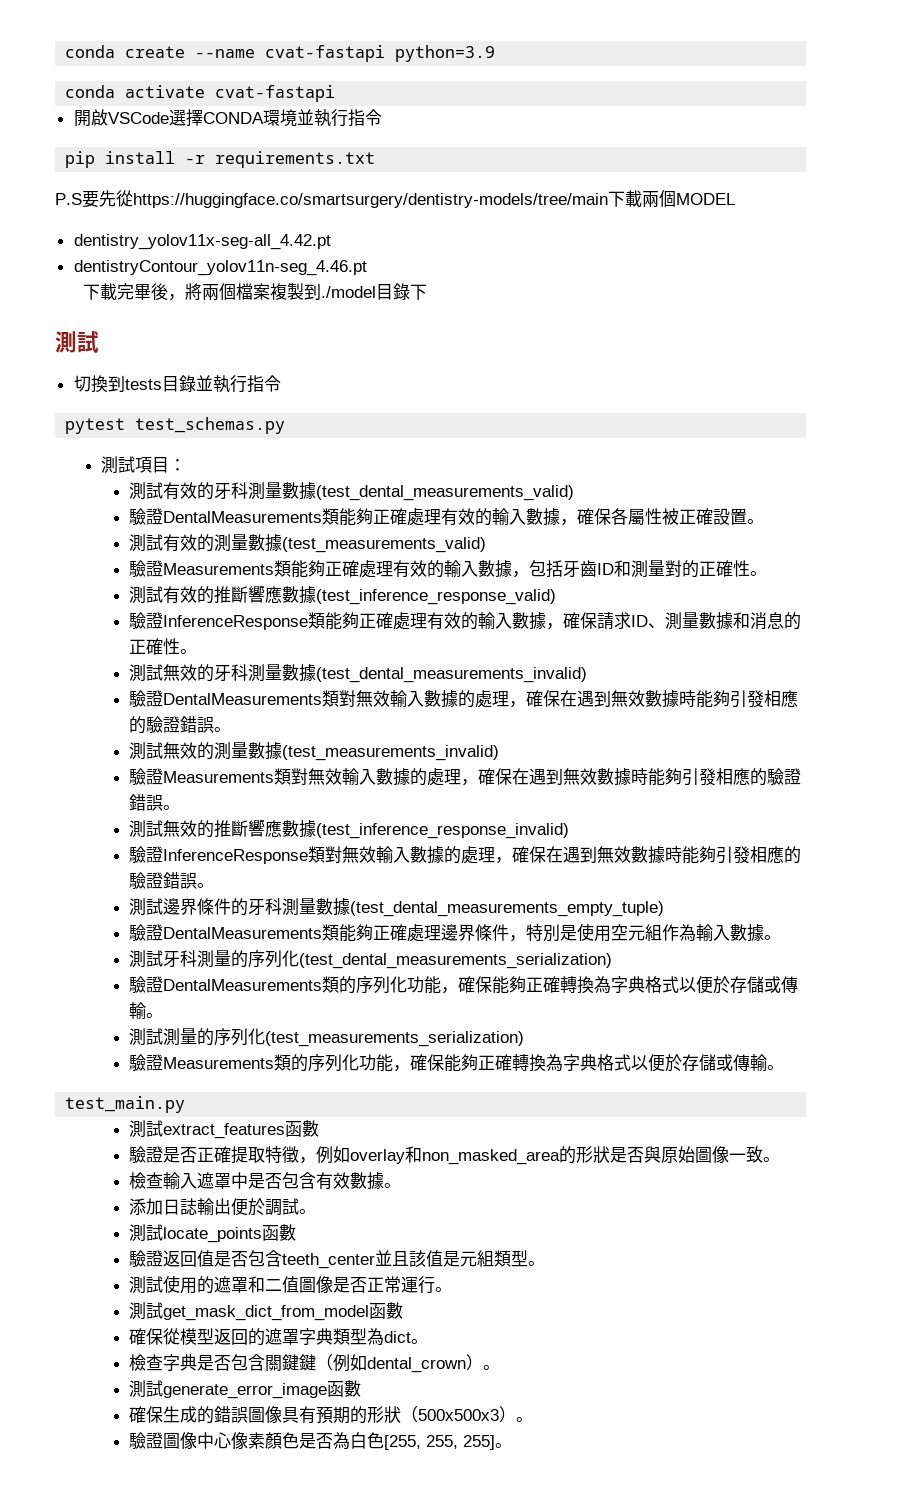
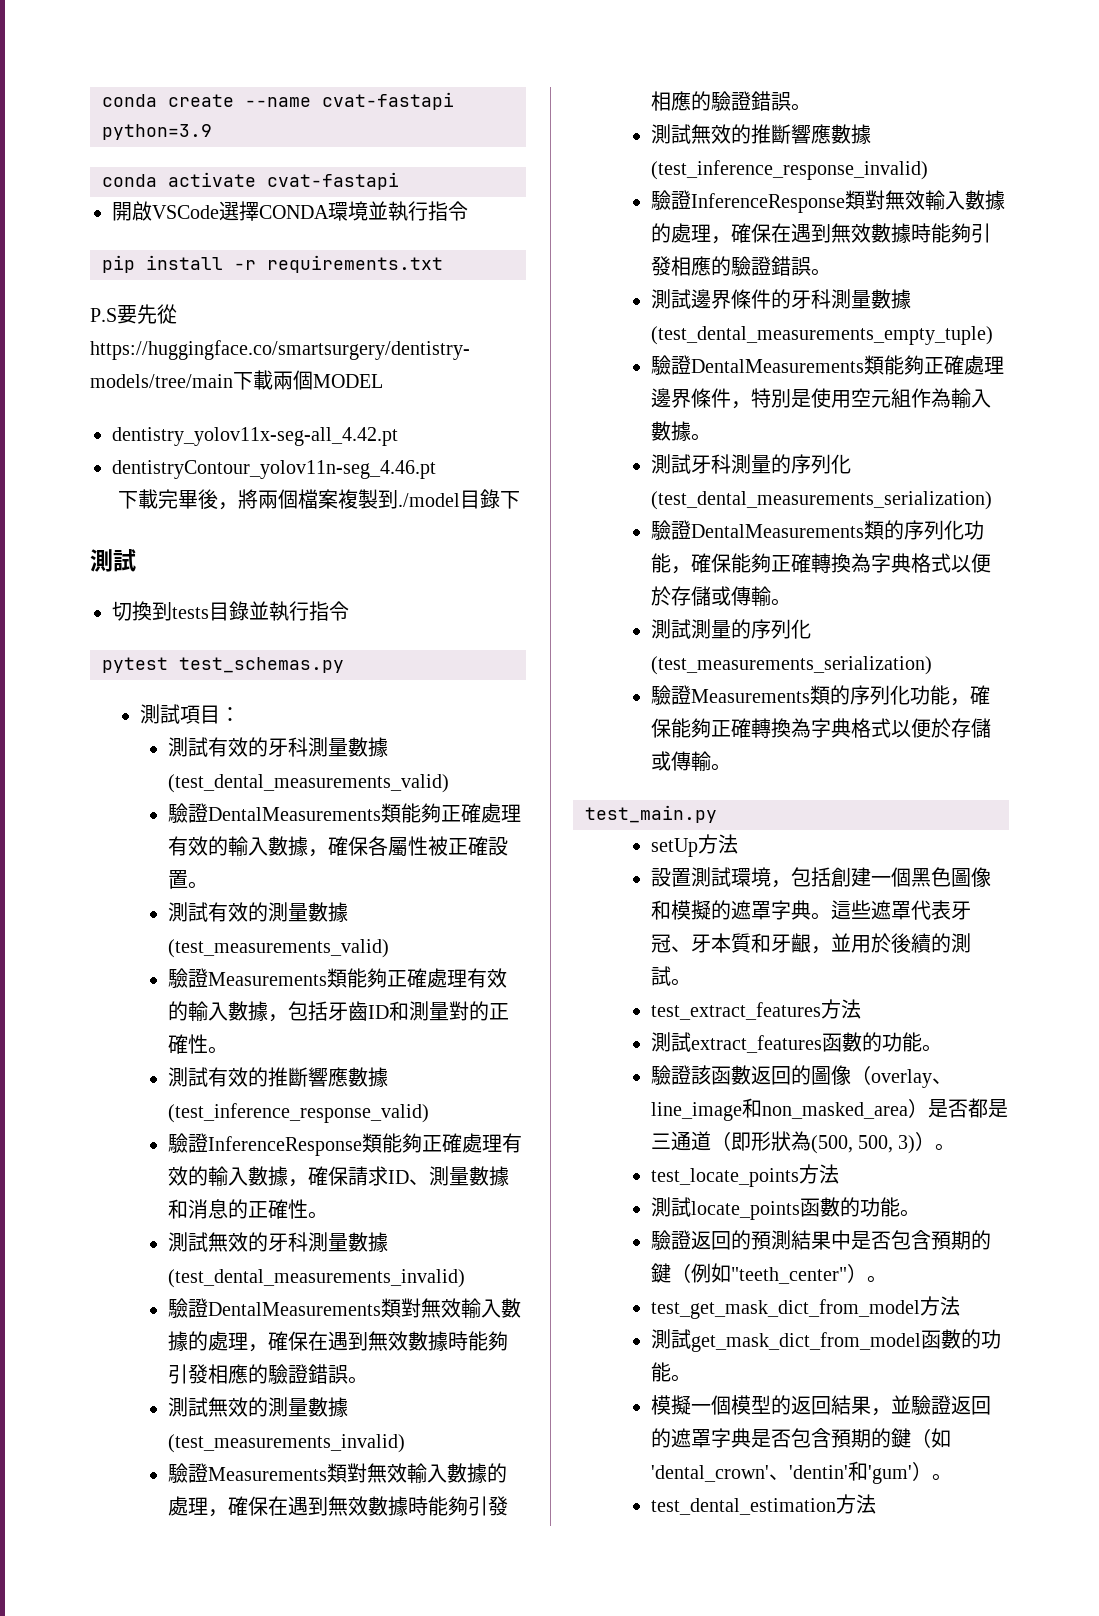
+ setUp方法
+ 設置測試環境，包括創建一個黑色圖像和模擬的遮罩字典。這些遮罩代表牙冠、牙本質和牙齦，並用於後續的測試。
+ test_extract_features方法
- 測試extract_features函數
- 驗證是否正確提取特徵，例如overlay和non_masked_area的形狀是否與原始圖像一致。
- 檢查輸入遮罩中是否包含有效數據。
- 添加日誌輸出便於調試。
+ 測試extract_features函數的功能。
+ 驗證該函數返回的圖像（overlay、line_image和non_masked_area）是否都是三通道（即形狀為(500, 500, 3)）。
+ test_locate_points方法
- 測試locate_points函數
- 驗證返回值是否包含teeth_center並且該值是元組類型。
- 測試使用的遮罩和二值圖像是否正常運行。
- 測試get_mask_dict_from_model函數
- 確保從模型返回的遮罩字典類型為dict。
- 檢查字典是否包含關鍵鍵（例如dental_crown）。
- 測試generate_error_image函數
- 確保生成的錯誤圖像具有預期的形狀（500x500x3）。
- 驗證圖像中心像素顏色是否為白色[255, 255, 255]。
+ 測試locate_points函數的功能。
+ 驗證返回的預測結果中是否包含預期的鍵（例如"teeth_center"）。
+ test_get_mask_dict_from_model方法
+ 測試get_mask_dict_from_model函數的功能。
+ 模擬一個模型的返回結果，並驗證返回的遮罩字典是否包含預期的鍵（如'dental_crown'、'dentin'和'gum'）。
+ test_dental_estimation方法

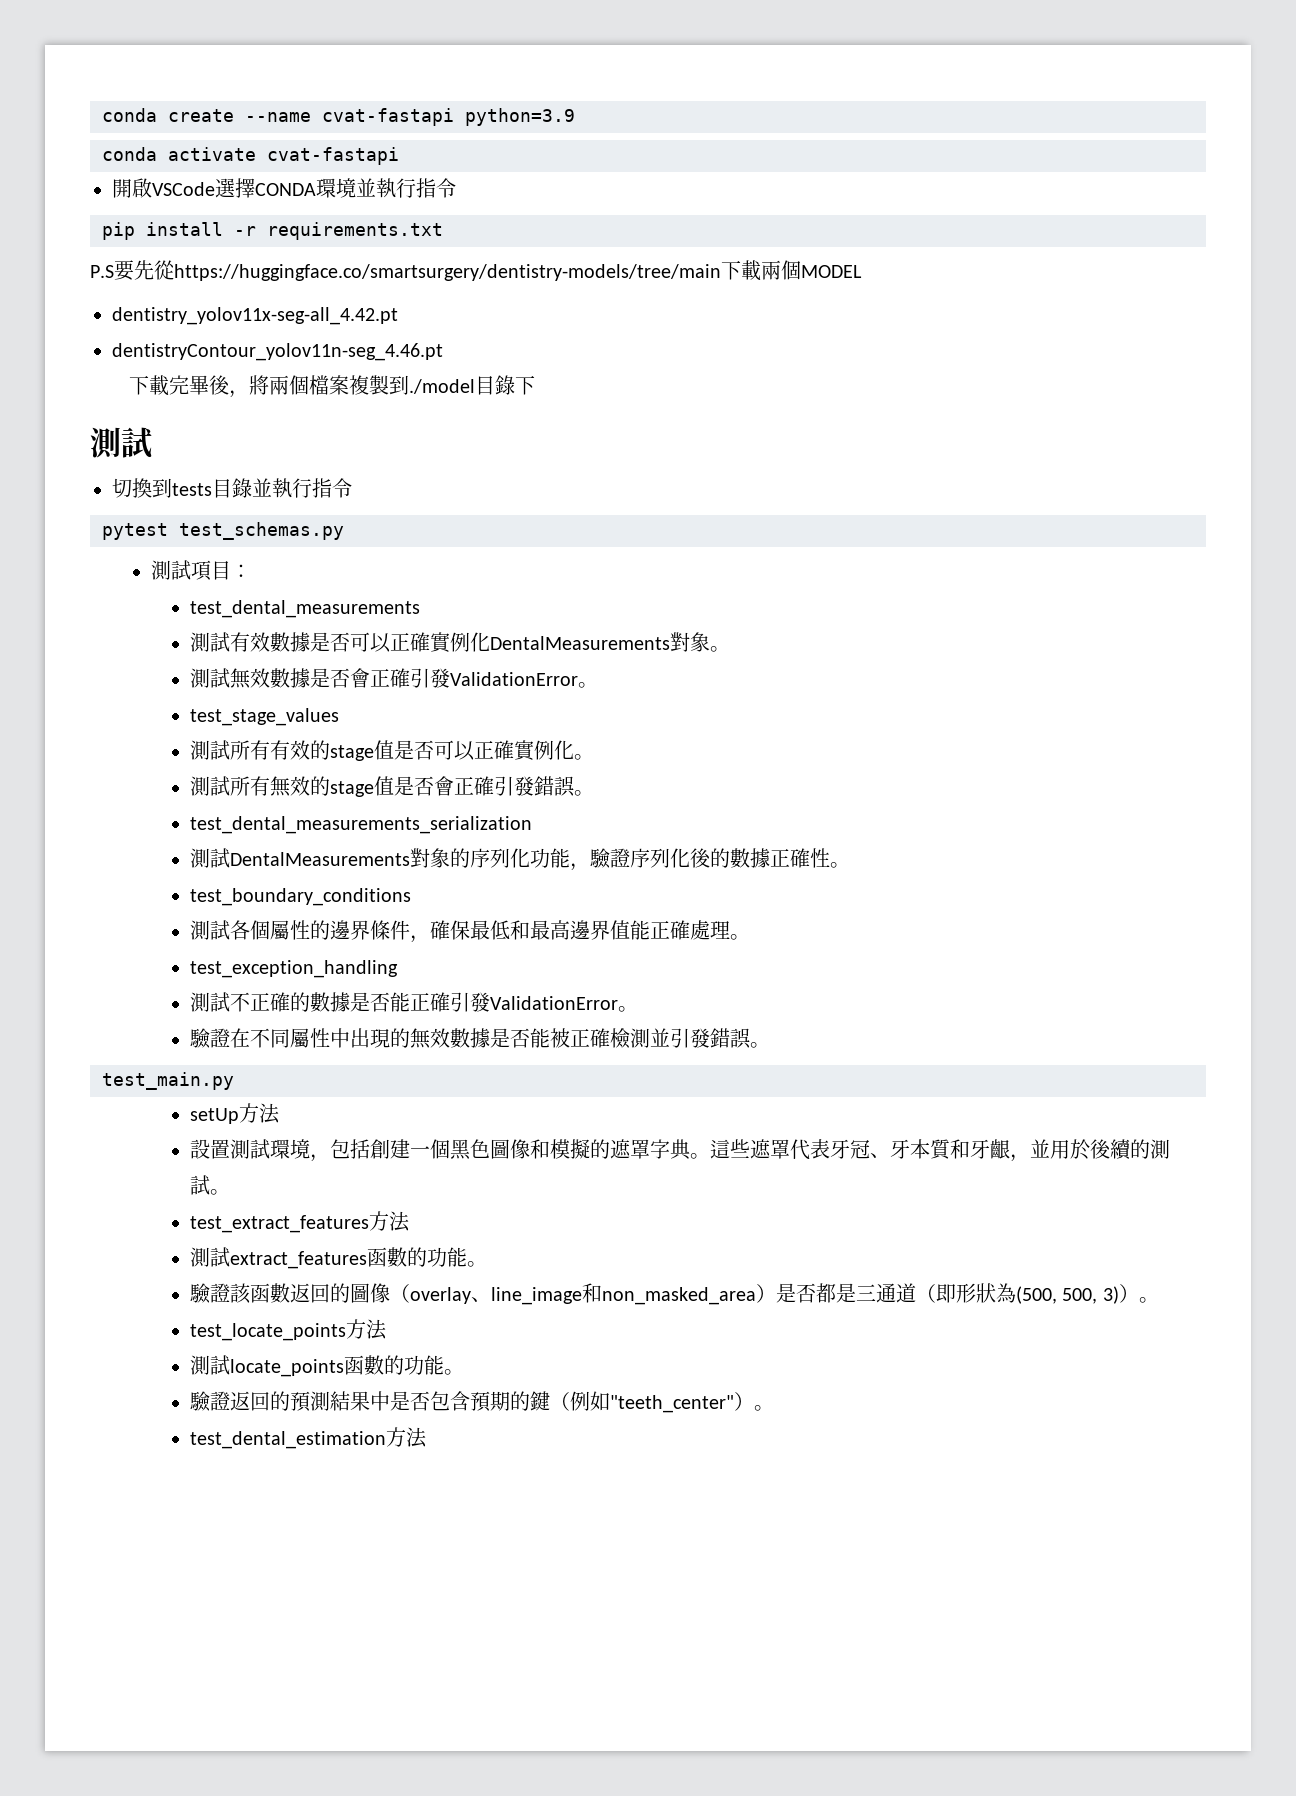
- 測試有效的牙科測量數據(test_dental_measurements_valid)
- 驗證DentalMeasurements類能夠正確處理有效的輸入數據，確保各屬性被正確設置。
- 測試有效的測量數據(test_measurements_valid)
- 驗證Measurements類能夠正確處理有效的輸入數據，包括牙齒ID和測量對的正確性。
- 測試有效的推斷響應數據(test_inference_response_valid)
- 驗證InferenceResponse類能夠正確處理有效的輸入數據，確保請求ID、測量數據和消息的正確性。
- 測試無效的牙科測量數據(test_dental_measurements_invalid)
- 驗證DentalMeasurements類對無效輸入數據的處理，確保在遇到無效數據時能夠引發相應的驗證錯誤。
- 測試無效的測量數據(test_measurements_invalid)
- 驗證Measurements類對無效輸入數據的處理，確保在遇到無效數據時能夠引發相應的驗證錯誤。
- 測試無效的推斷響應數據(test_inference_response_invalid)
- 驗證InferenceResponse類對無效輸入數據的處理，確保在遇到無效數據時能夠引發相應的驗證錯誤。
- 測試邊界條件的牙科測量數據(test_dental_measurements_empty_tuple)
- 驗證DentalMeasurements類能夠正確處理邊界條件，特別是使用空元組作為輸入數據。
- 測試牙科測量的序列化(test_dental_measurements_serialization)
- 驗證DentalMeasurements類的序列化功能，確保能夠正確轉換為字典格式以便於存儲或傳輸。
- 測試測量的序列化(test_measurements_serialization)
- 驗證Measurements類的序列化功能，確保能夠正確轉換為字典格式以便於存儲或傳輸。
+ test_dental_measurements
+ 測試有效數據是否可以正確實例化DentalMeasurements對象。
+ 測試無效數據是否會正確引發ValidationError。
+ test_stage_values
+ 測試所有有效的stage值是否可以正確實例化。
+ 測試所有無效的stage值是否會正確引發錯誤。
+ test_dental_measurements_serialization
+ 測試DentalMeasurements對象的序列化功能，驗證序列化後的數據正確性。
+ test_boundary_conditions
+ 測試各個屬性的邊界條件，確保最低和最高邊界值能正確處理。
+ test_exception_handling
+ 測試不正確的數據是否能正確引發ValidationError。
+ 驗證在不同屬性中出現的無效數據是否能被正確檢測並引發錯誤。
- test_get_mask_dict_from_model方法
- 測試get_mask_dict_from_model函數的功能。
- 模擬一個模型的返回結果，並驗證返回的遮罩字典是否包含預期的鍵（如'dental_crown'、'dentin'和'gum'）。

